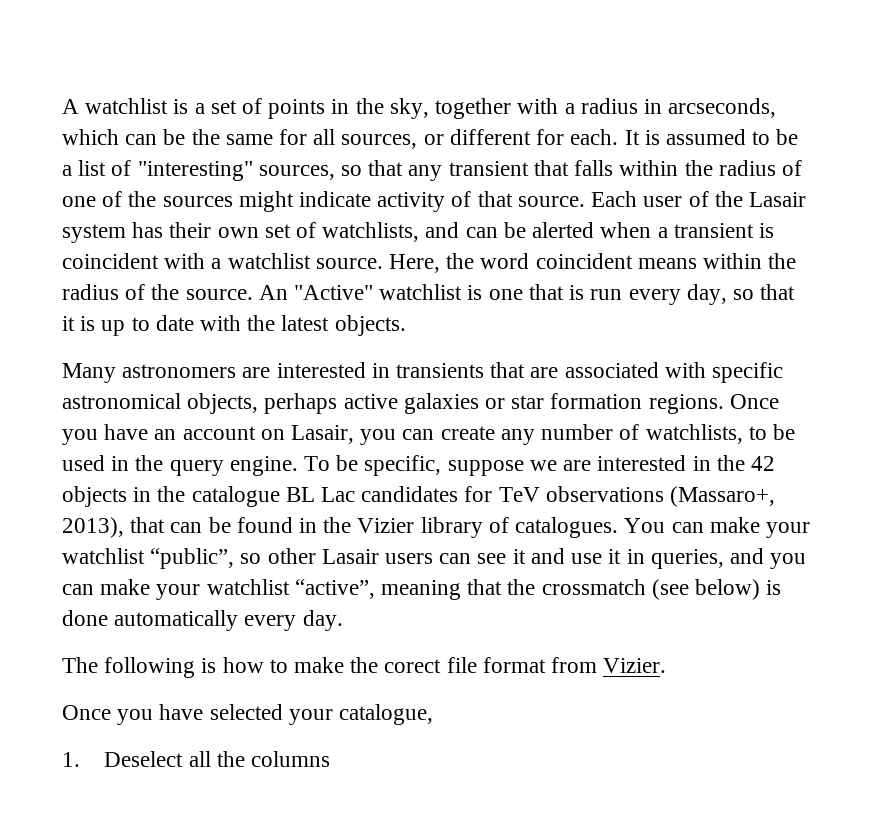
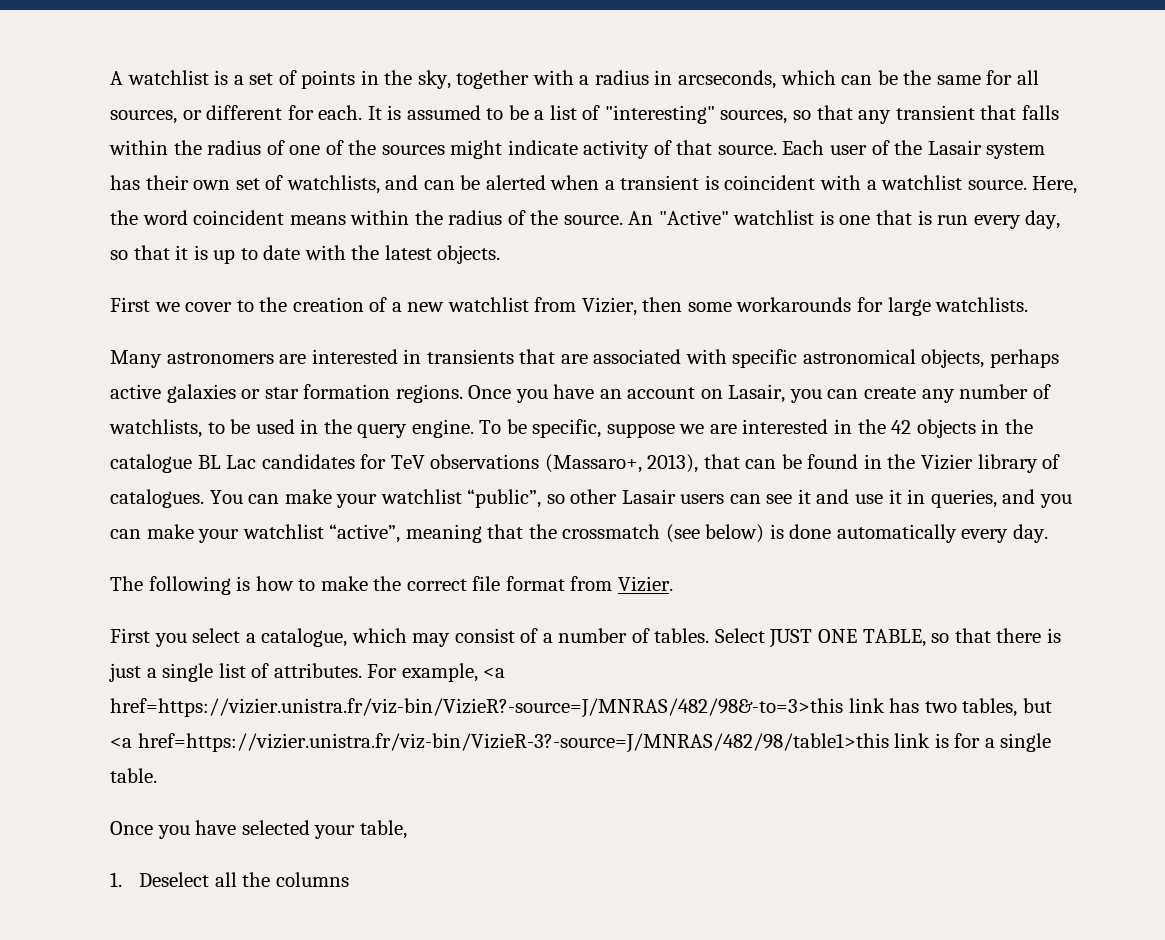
+ First we cover to the creation of a new watchlist from Vizier, then some workarounds for large watchlists.
- The following is how to make the corect file format from Vizier.
+ The following is how to make the correct file format from Vizier.
+ First you select a catalogue, which may consist of a number of tables. Select JUST ONE TABLE, so that there is just a single list of attributes. For example, <a href=https://vizier.unistra.fr/viz-bin/VizieR?-source=J/MNRAS/482/98&-to=3>this link has two tables, but <a href=https://vizier.unistra.fr/viz-bin/VizieR-3?-source=J/MNRAS/482/98/table1>this link is for a single table.
- Once you have selected your catalogue,
+ Once you have selected your table,

